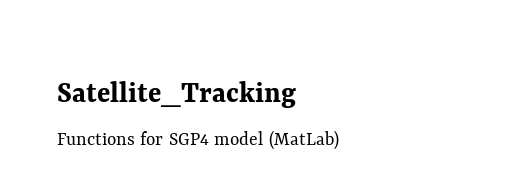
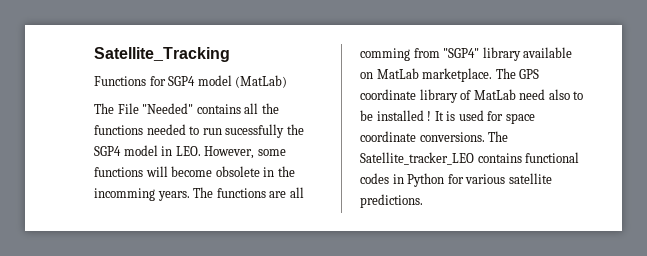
+ The File "Needed" contains all the functions needed to run sucessfully the SGP4 model in LEO. However, some functions will become obsolete in the incomming years. The functions are all comming from "SGP4" library available on MatLab marketplace. The GPS coordinate library of MatLab need also to be installed ! It is used for space coordinate conversions. The Satellite_tracker_LEO contains functional codes in Python for various satellite predictions.

